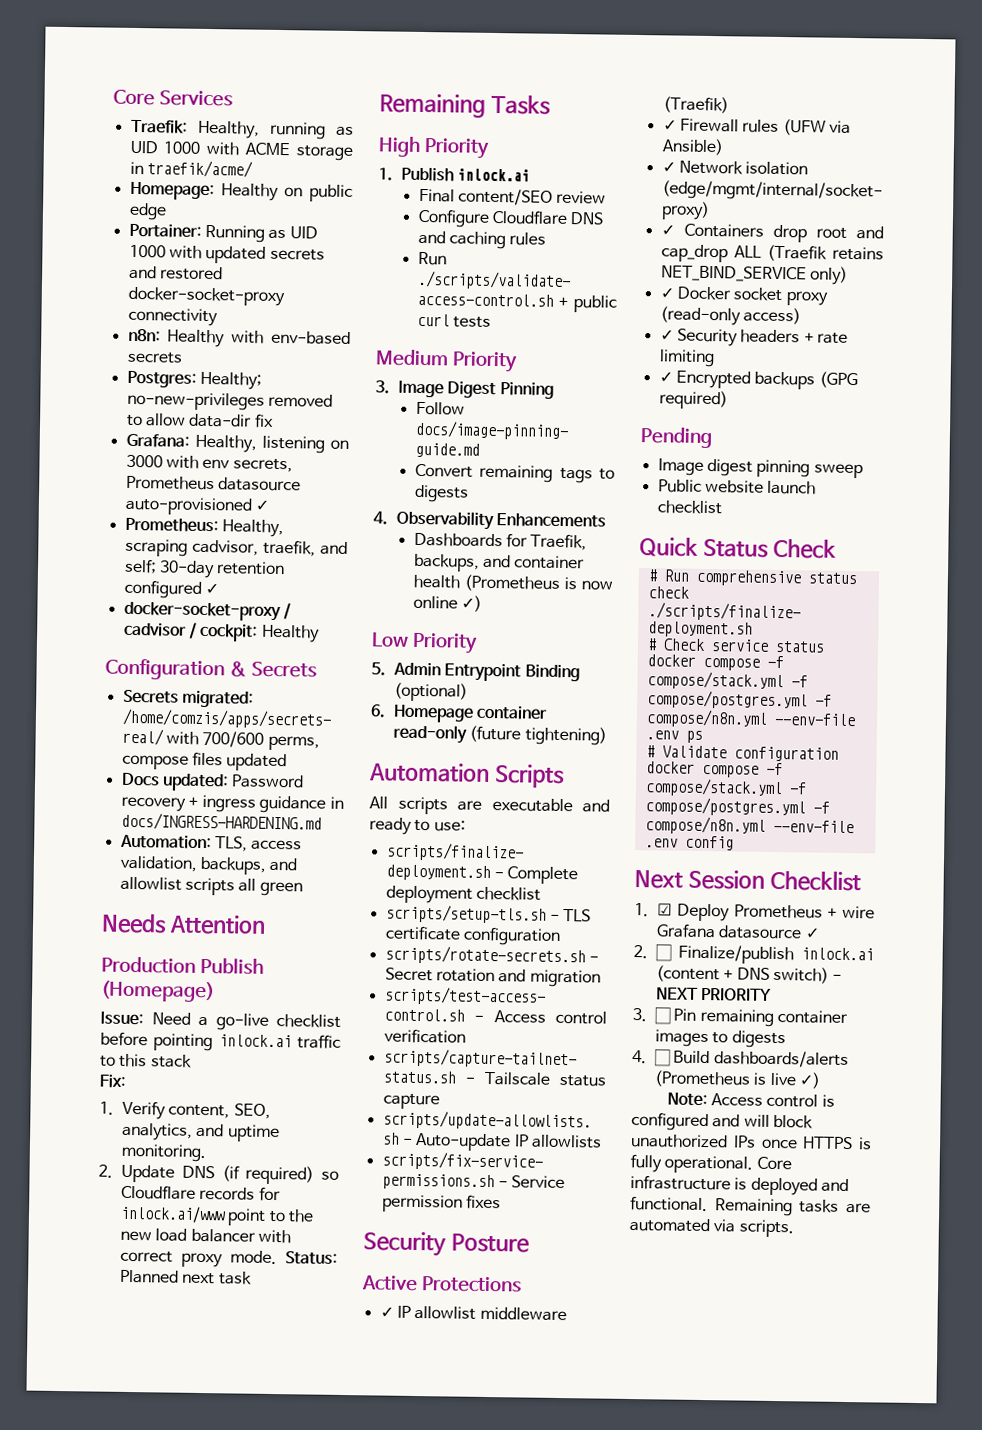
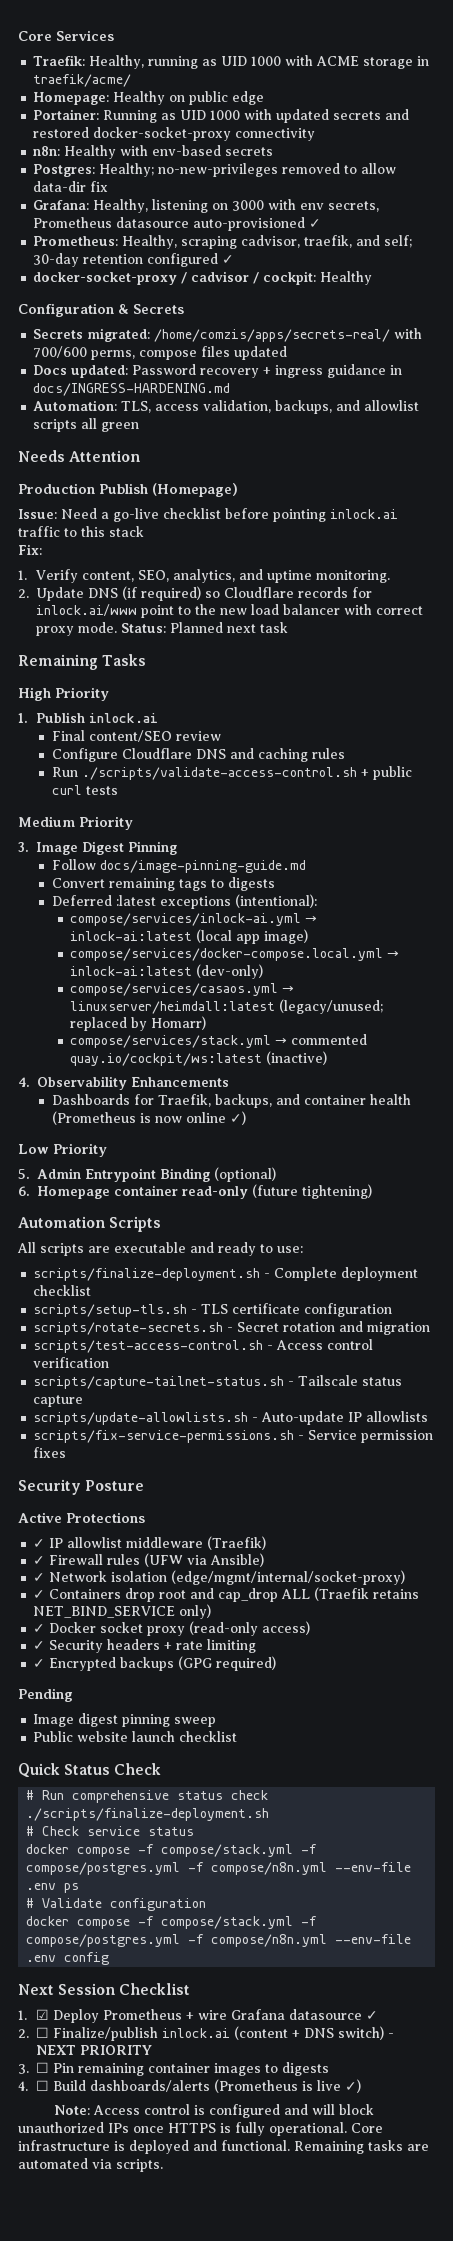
+ Deferred :latest exceptions (intentional):
+ compose/services/inlock-ai.yml → inlock-ai:latest (local app image)
+ compose/services/docker-compose.local.yml → inlock-ai:latest (dev-only)
+ compose/services/casaos.yml → linuxserver/heimdall:latest (legacy/unused; replaced by Homarr)
+ compose/services/stack.yml → commented quay.io/cockpit/ws:latest (inactive)

